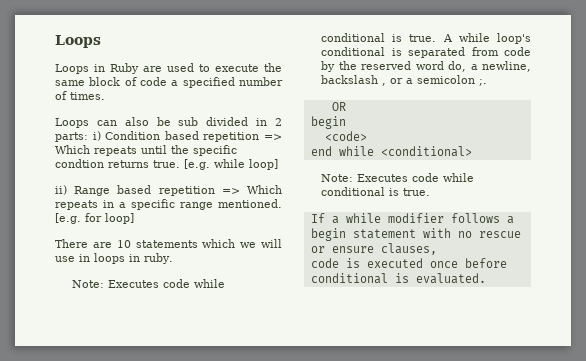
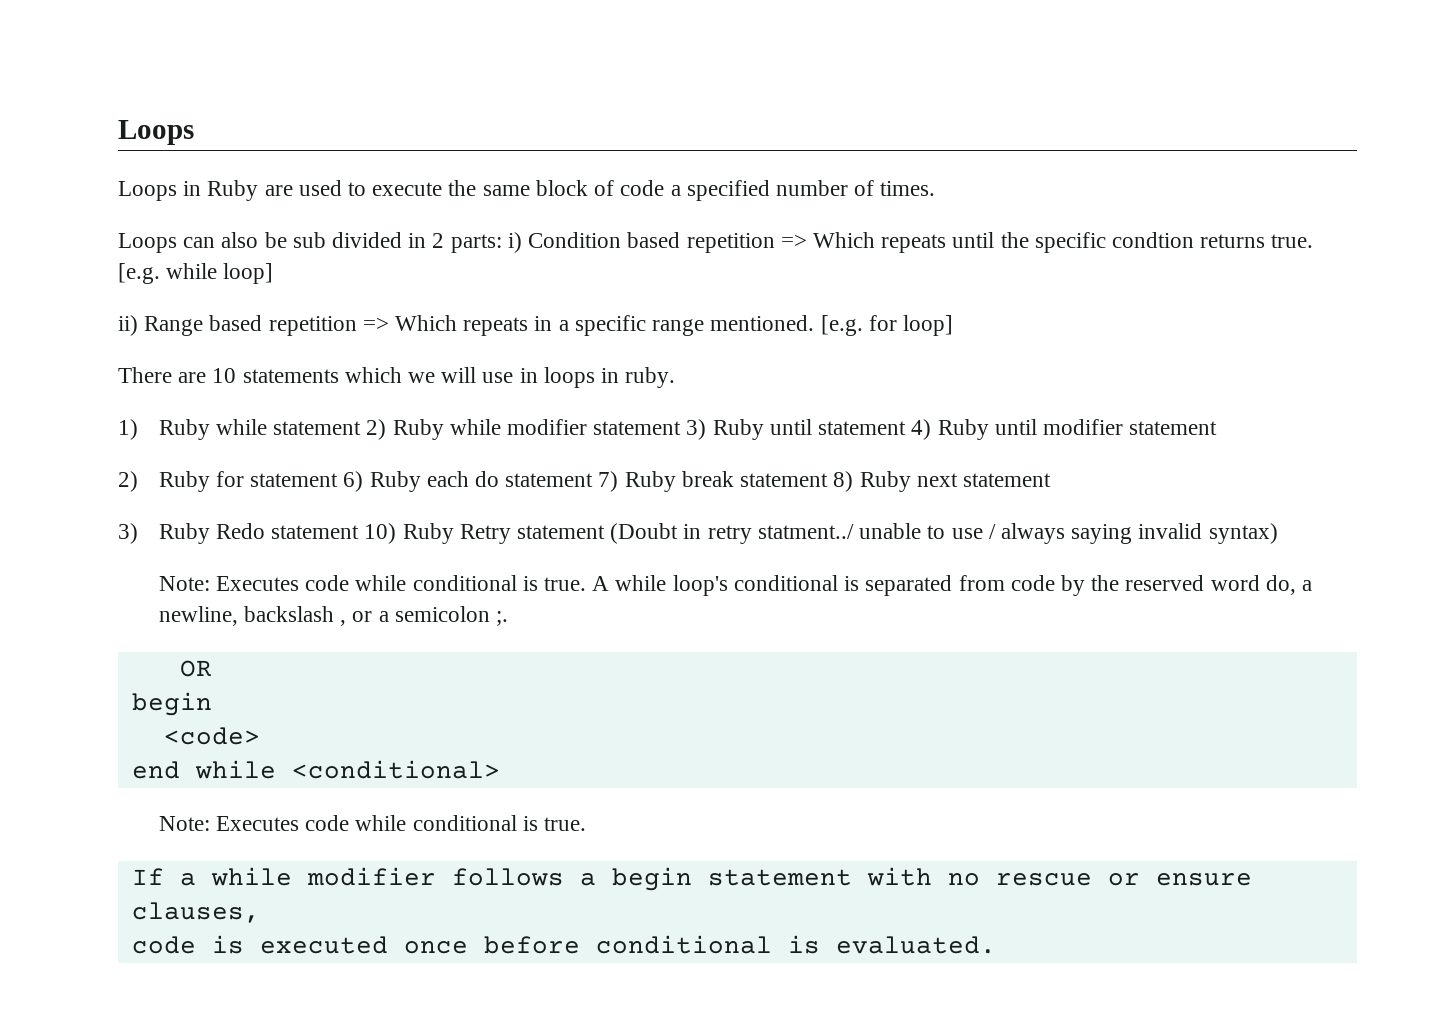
+ 1) Ruby while statement 2) Ruby while modifier statement 3) Ruby until statement 4) Ruby until modifier statement
+ 2) Ruby for statement 6) Ruby each do statement 7) Ruby break statement 8) Ruby next statement
+ 3) Ruby Redo statement 10) Ruby Retry statement (Doubt in retry statment../ unable to use / always saying invalid syntax)

